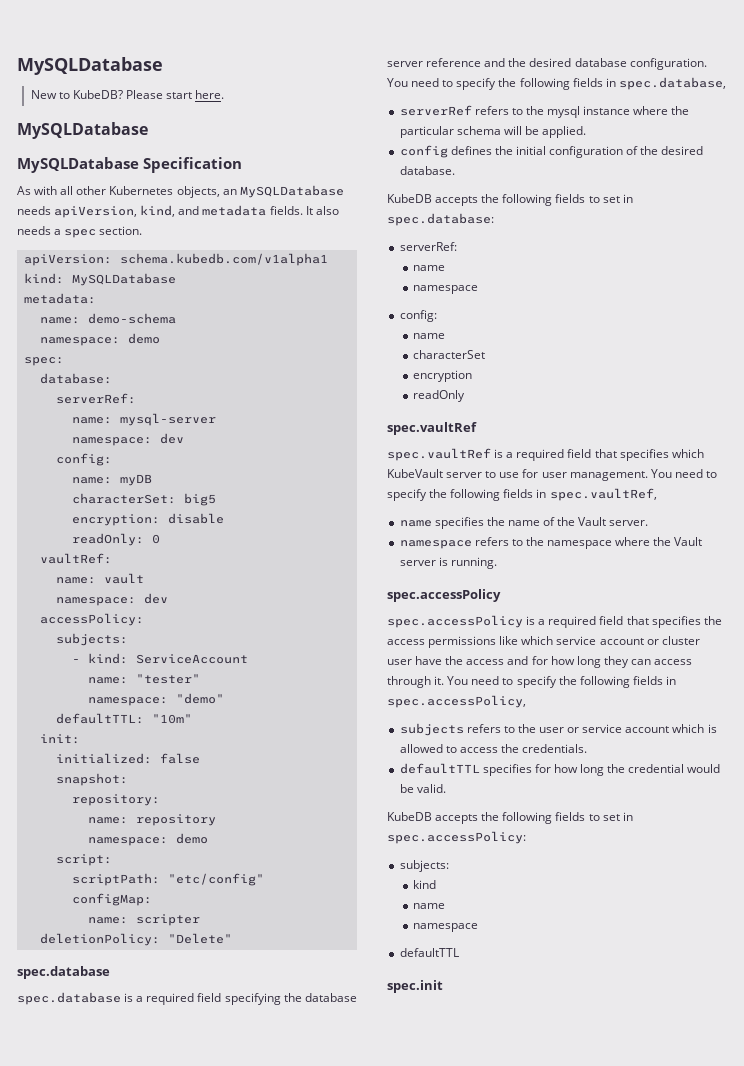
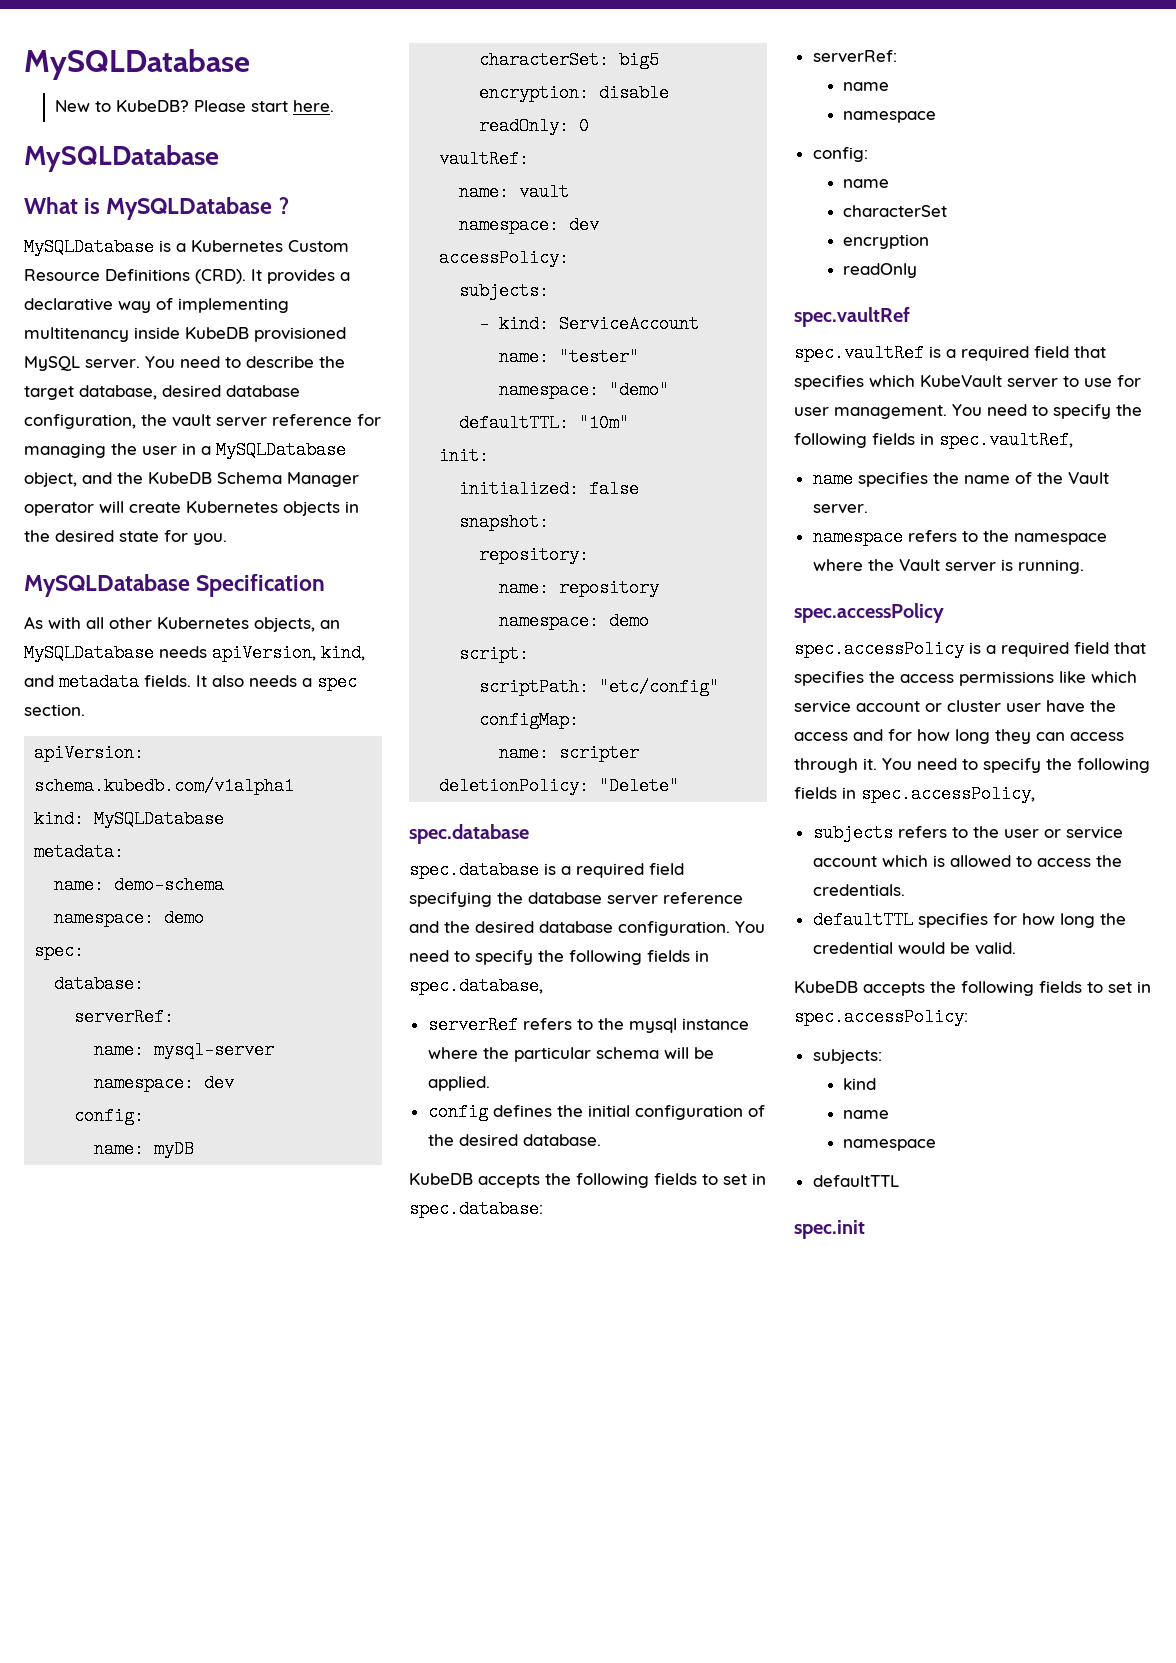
+ What is MySQLDatabase ?
+ MySQLDatabase is a Kubernetes Custom Resource Definitions (CRD). It provides a declarative way of implementing multitenancy inside KubeDB provisioned MySQL server. You need to describe the target database, desired database configuration, the vault server reference for managing the user in a MySQLDatabase object, and the KubeDB Schema Manager operator will create Kubernetes objects in the desired state for you.

